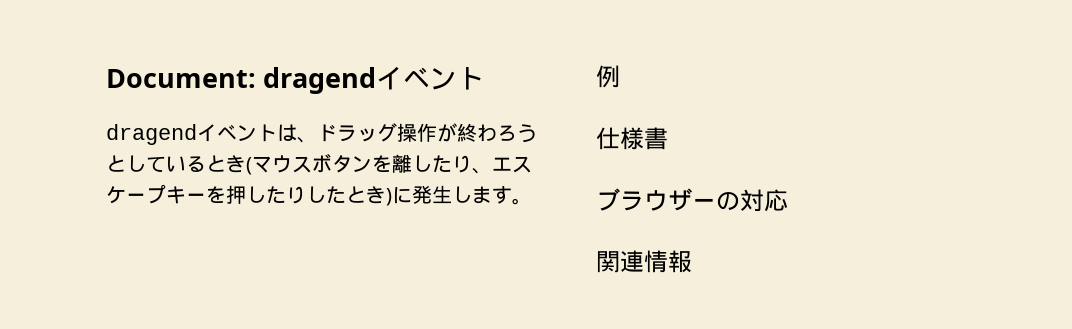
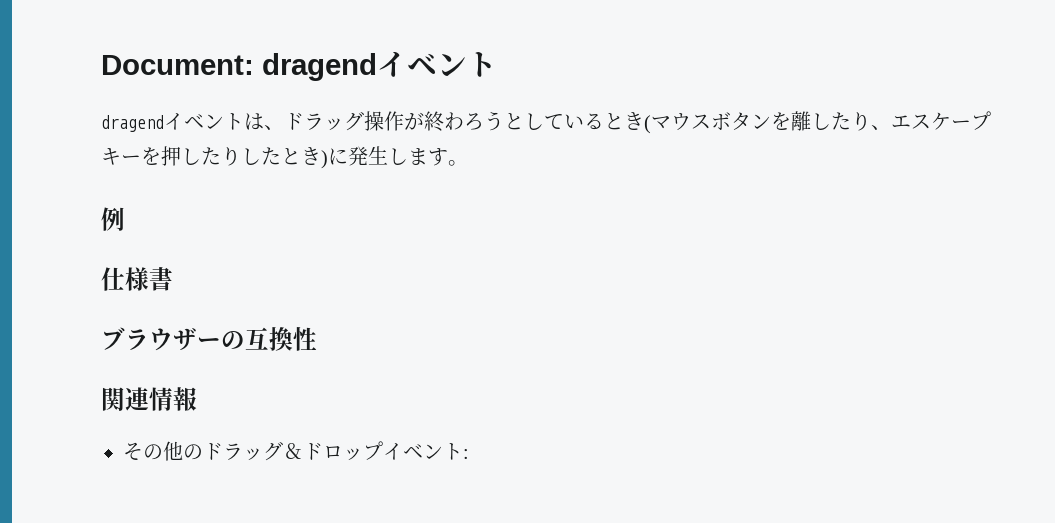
- ブラウザーの対応
+ ブラウザーの互換性
+ その他のドラッグ＆ドロップイベント:

